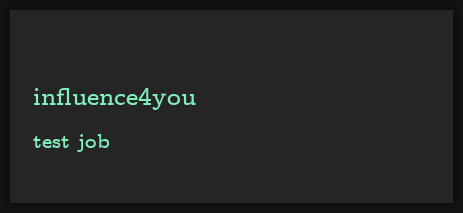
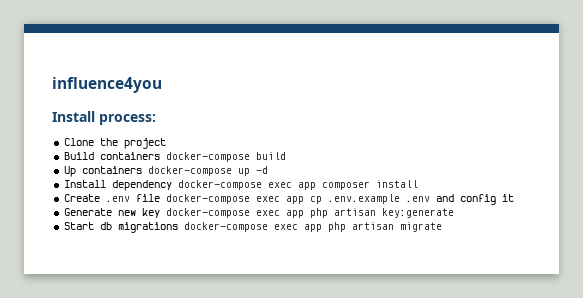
- test job
+ Install process:
+ Clone the project
+ Build containers docker-compose build
+ Up containers docker-compose up -d
+ Install dependency docker-compose exec app composer install
+ Create .env file docker-compose exec app cp .env.example .env and config it
+ Generate new key docker-compose exec app php artisan key:generate
+ Start db migrations docker-compose exec app php artisan migrate

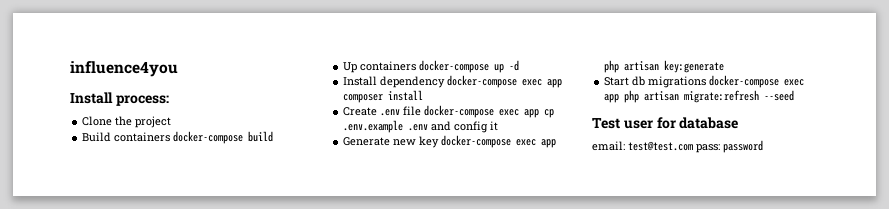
- Start db migrations docker-compose exec app php artisan migrate
+ Start db migrations docker-compose exec app php artisan migrate:refresh --seed
+ Test user for database
+ email: test@test.com pass: password

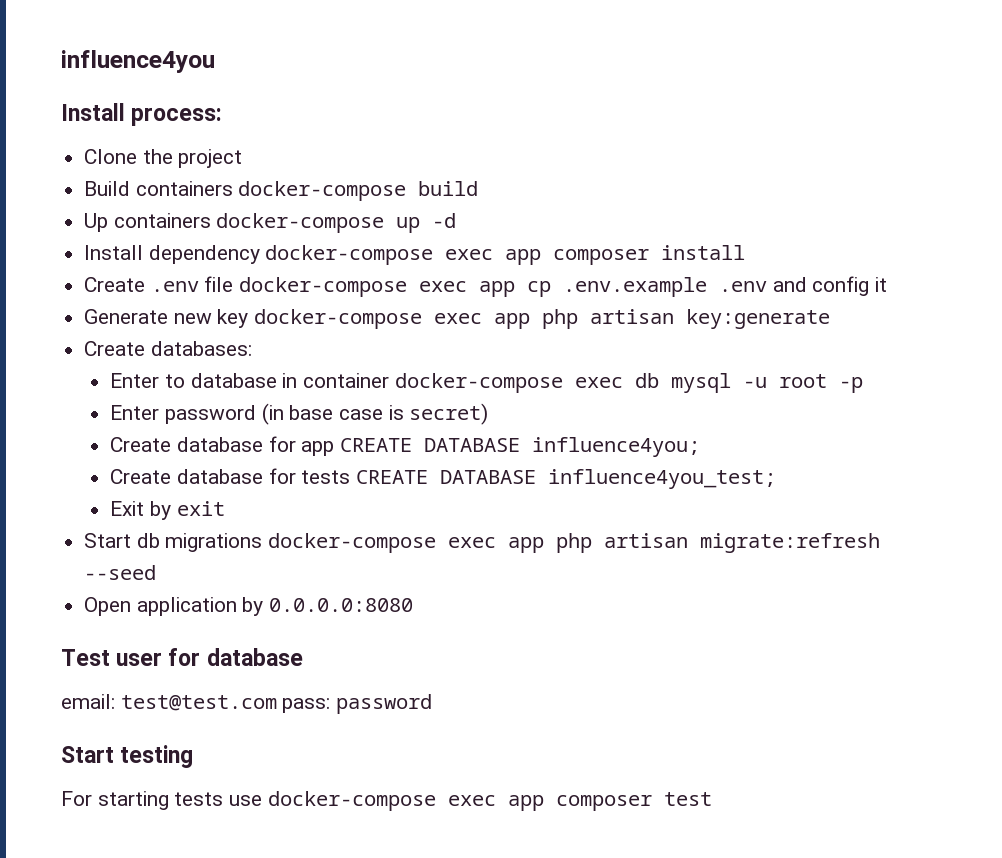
+ Create databases:
+ Enter to database in container docker-compose exec db mysql -u root -p
+ Enter password (in base case is secret)
+ Create database for app CREATE DATABASE influence4you;
+ Create database for tests CREATE DATABASE influence4you_test;
+ Exit by exit
+ Open application by 0.0.0.0:8080
+ Start testing
+ For starting tests use docker-compose exec app composer test

